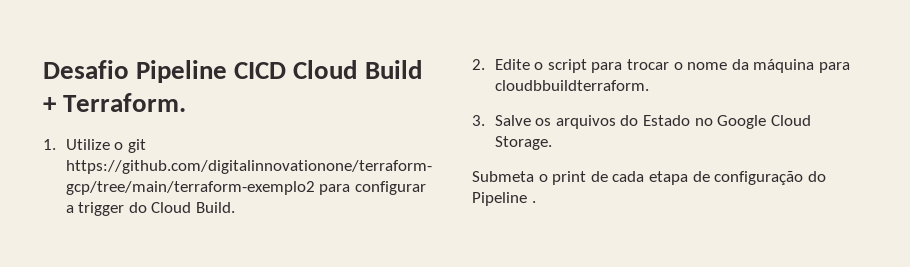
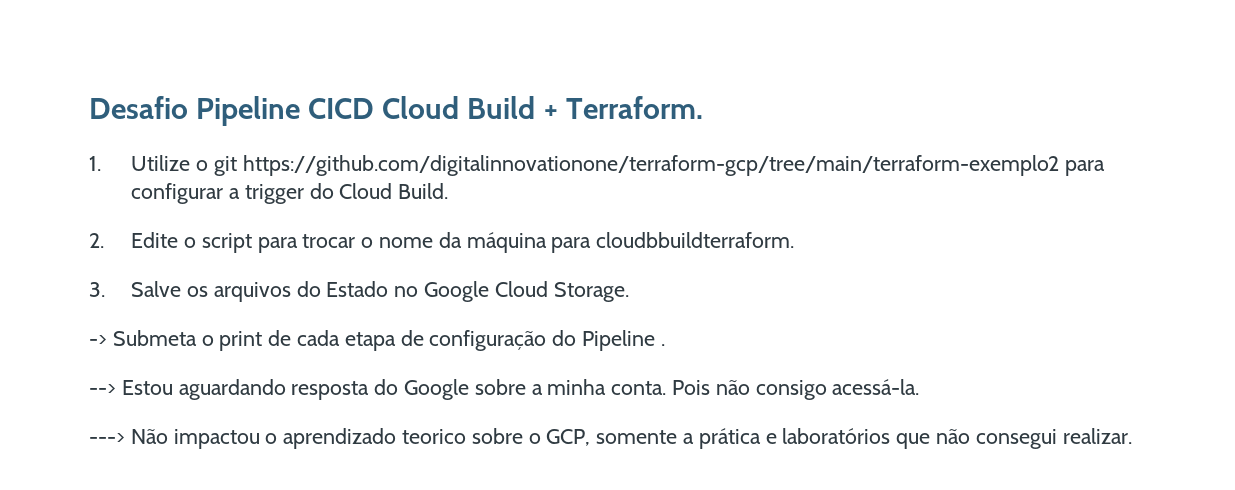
- Submeta o print de cada etapa de configuração do Pipeline .
+ -> Submeta o print de cada etapa de configuração do Pipeline .
+ --> Estou aguardando resposta do Google sobre a minha conta. Pois não consigo acessá-la.
+ ---> Não impactou o aprendizado teorico sobre o GCP, somente a prática e laboratórios que não consegui realizar.

